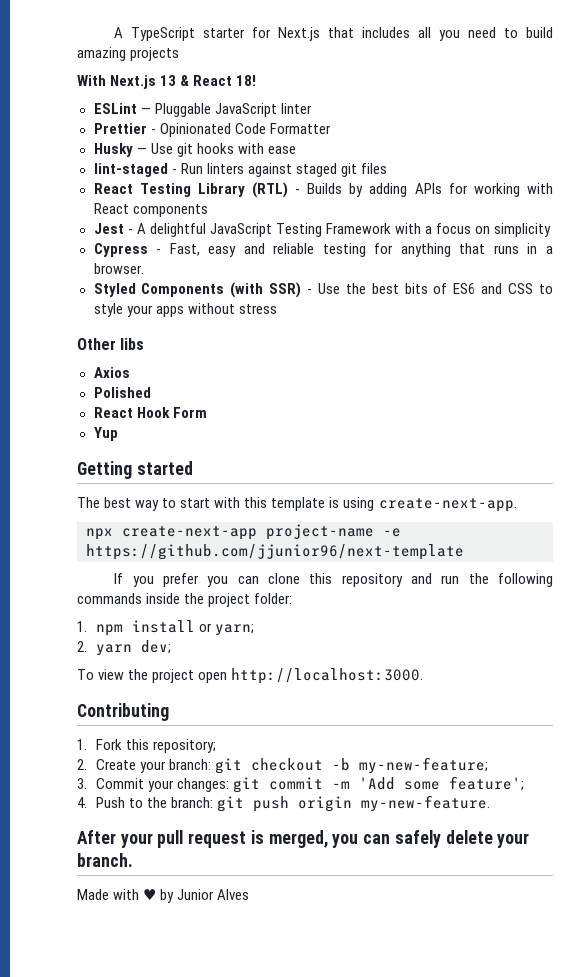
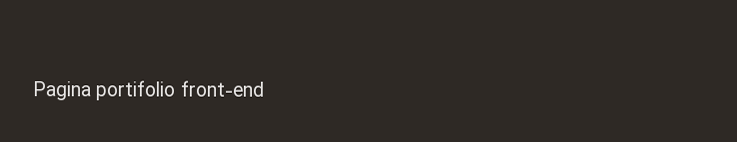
- A TypeScript starter for Next.js that includes all you need to build amazing projects
- With Next.js 13 & React 18!
- ESLint — Pluggable JavaScript linter
- Prettier - Opinionated Code Formatter
- Husky — Use git hooks with ease
- lint-staged - Run linters against staged git files
- React Testing Library (RTL) - Builds by adding APIs for working with React components
- Jest - A delightful JavaScript Testing Framework with a focus on simplicity
- Cypress - Fast, easy and reliable testing for anything that runs in a browser.
- Styled Components (with SSR) - Use the best bits of ES6 and CSS to style your apps without stress
- Other libs
- Axios
- Polished
- React Hook Form
- Yup
- Getting started
- The best way to start with this template is using create-next-app.
- npx create-next-app project-name -e https://github.com/jjunior96/next-template
- If you prefer you can clone this repository and run the following commands inside the project folder:
- 1. npm install or yarn;
- 2. yarn dev;
- To view the project open http://localhost:3000.
- Contributing
- 1. Fork this repository;
- 2. Create your branch: git checkout -b my-new-feature;
- 3. Commit your changes: git commit -m 'Add some feature';
- 4. Push to the branch: git push origin my-new-feature.
- After your pull request is merged, you can safely delete your branch.
- Made with ♥ by Junior Alves
+ Pagina portifolio front-end

